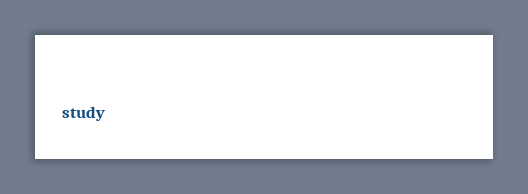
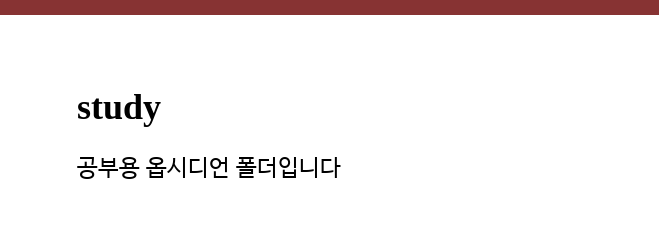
+ 공부용 옵시디언 폴더입니다

